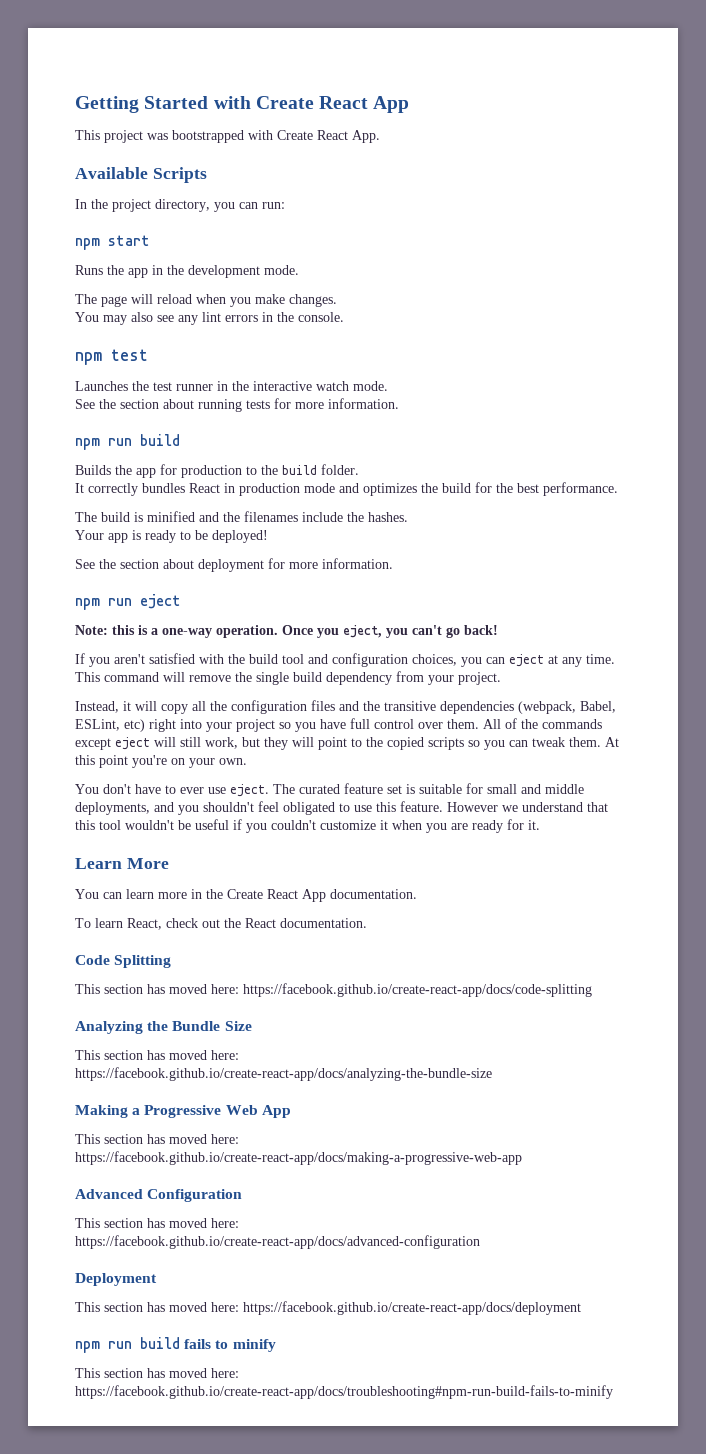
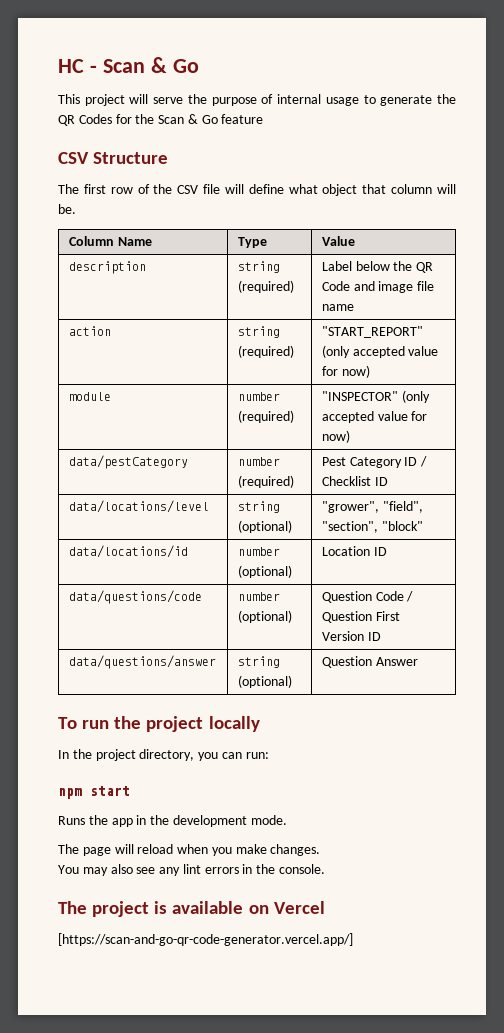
- Getting Started with Create React App
- This project was bootstrapped with Create React App.
- Available Scripts
+ HC - Scan & Go
+ This project will serve the purpose of internal usage to generate the QR Codes for the Scan & Go feature
+ CSV Structure
+ The first row of the CSV file will define what object that column will be.
+ Column Name | Type | Value
+ description | string (required) | Label below the QR Code and image file name
+ action | string (required) | "START_REPORT" (only accepted value for now)
+ module | number (required) | "INSPECTOR" (only accepted value for now)
+ data/pestCategory | number (required) | Pest Category ID / Checklist ID
+ data/locations/level | string (optional) | "grower", "field", "section", "block"
+ data/locations/id | number (optional) | Location ID
+ data/questions/code | number (optional) | Question Code / Question First Version ID
+ data/questions/answer | string (optional) | Question Answer
+ To run the project locally
- npm test
- Launches the test runner in the interactive watch mode.
- See the section about running tests for more information.
- npm run build
- Builds the app for production to the build folder.
- It correctly bundles React in production mode and optimizes the build for the best performance.
- The build is minified and the filenames include the hashes.
- Your app is ready to be deployed!
- See the section about deployment for more information.
- npm run eject
- Note: this is a one-way operation. Once you eject, you can't go back!
- If you aren't satisfied with the build tool and configuration choices, you can eject at any time. This command will remove the single build dependency from your project.
- Instead, it will copy all the configuration files and the transitive dependencies (webpack, Babel, ESLint, etc) right into your project so you have full control over them. All of the commands except eject will still work, but they will point to the copied scripts so you can tweak them. At this point you're on your own.
- You don't have to ever use eject. The curated feature set is suitable for small and middle deployments, and you shouldn't feel obligated to use this feature. However we understand that this tool wouldn't be useful if you couldn't customize it when you are ready for it.
- Learn More
- You can learn more in the Create React App documentation.
- To learn React, check out the React documentation.
- Code Splitting
- This section has moved here: https://facebook.github.io/create-react-app/docs/code-splitting
- Analyzing the Bundle Size
- This section has moved here: https://facebook.github.io/create-react-app/docs/analyzing-the-bundle-size
- Making a Progressive Web App
- This section has moved here: https://facebook.github.io/create-react-app/docs/making-a-progressive-web-app
- Advanced Configuration
- This section has moved here: https://facebook.github.io/create-react-app/docs/advanced-configuration
- Deployment
- This section has moved here: https://facebook.github.io/create-react-app/docs/deployment
- npm run build fails to minify
- This section has moved here: https://facebook.github.io/create-react-app/docs/troubleshooting#npm-run-build-fails-to-minify
+ The project is available on Vercel
+ [https://scan-and-go-qr-code-generator.vercel.app/]

